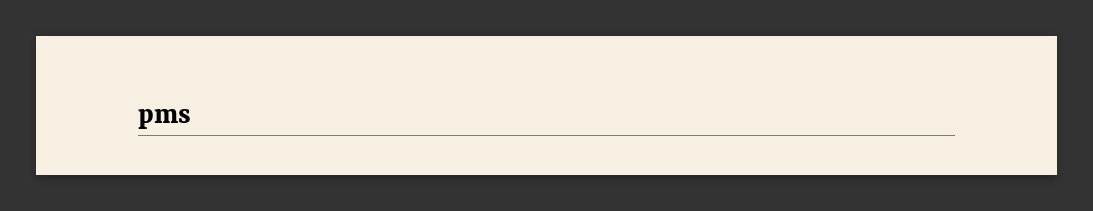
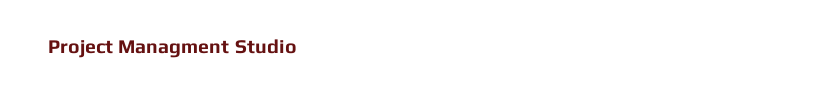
- pms
+ Project Managment Studio

